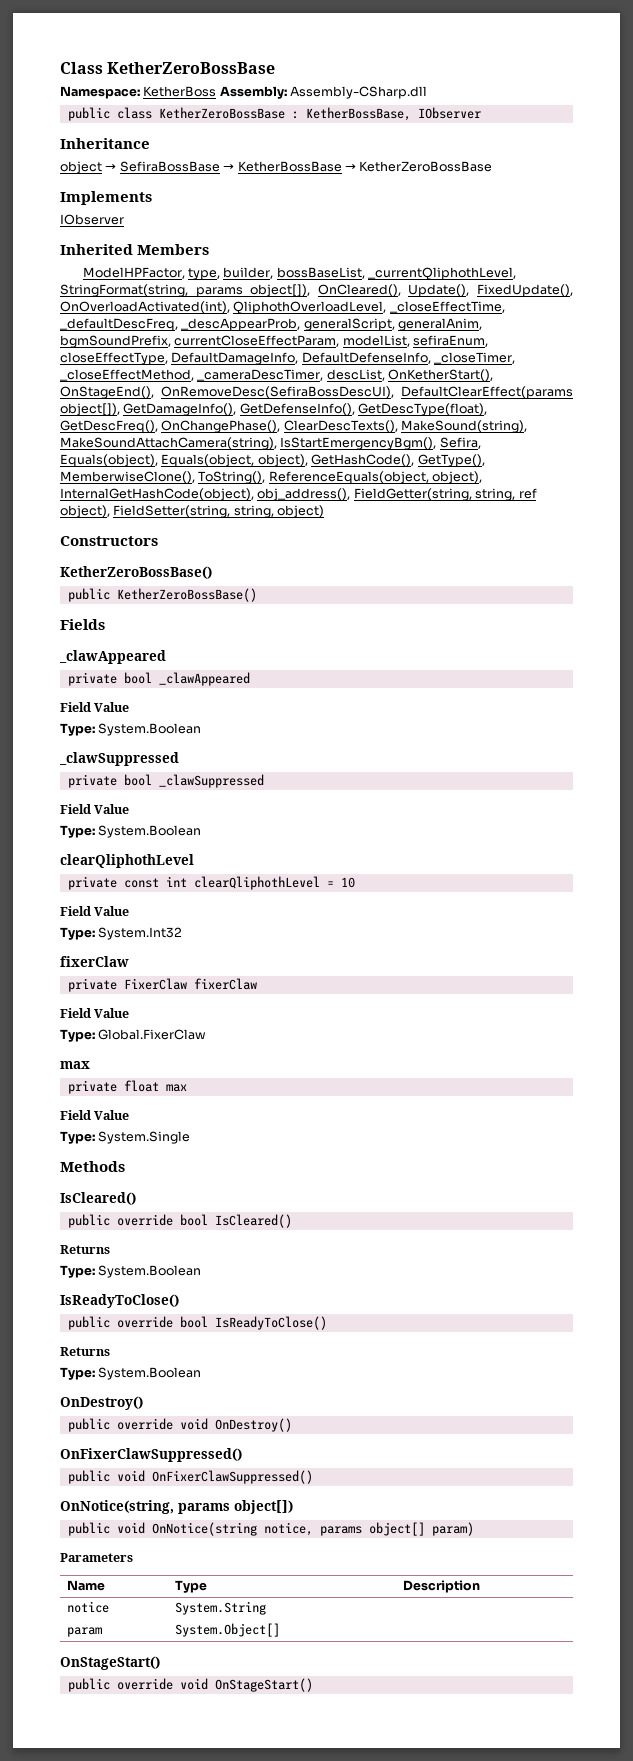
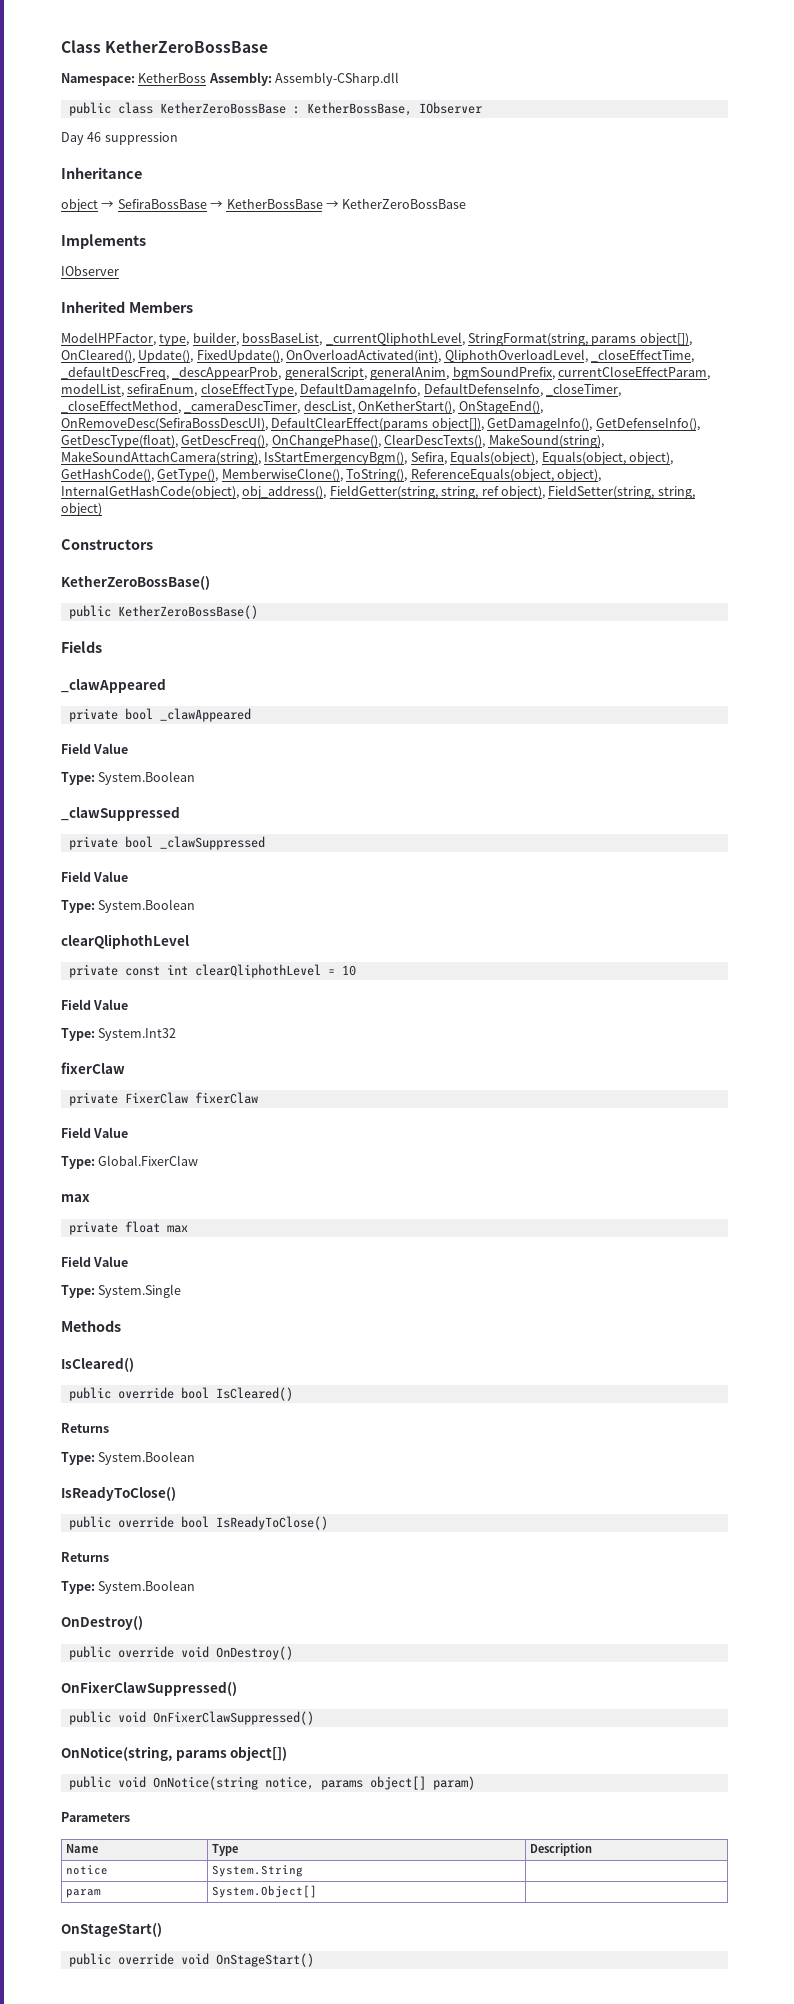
+ Day 46 suppression

